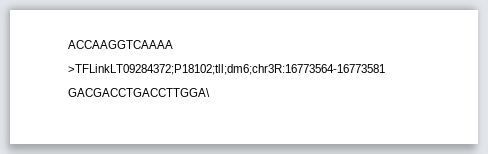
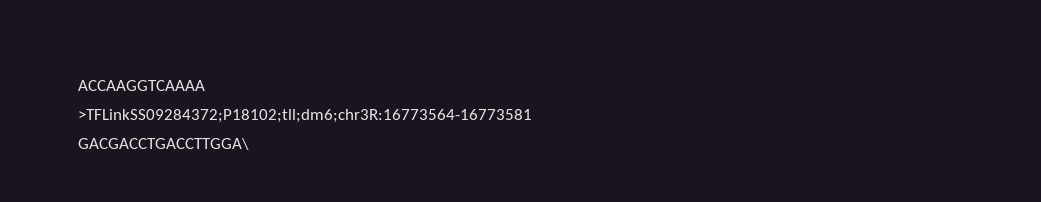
- >TFLinkLT09284372;P18102;tll;dm6;chr3R:16773564-16773581
+ >TFLinkSS09284372;P18102;tll;dm6;chr3R:16773564-16773581

